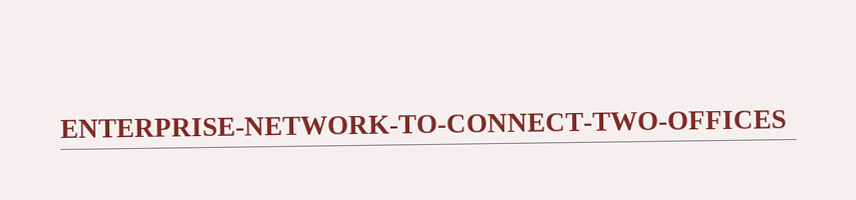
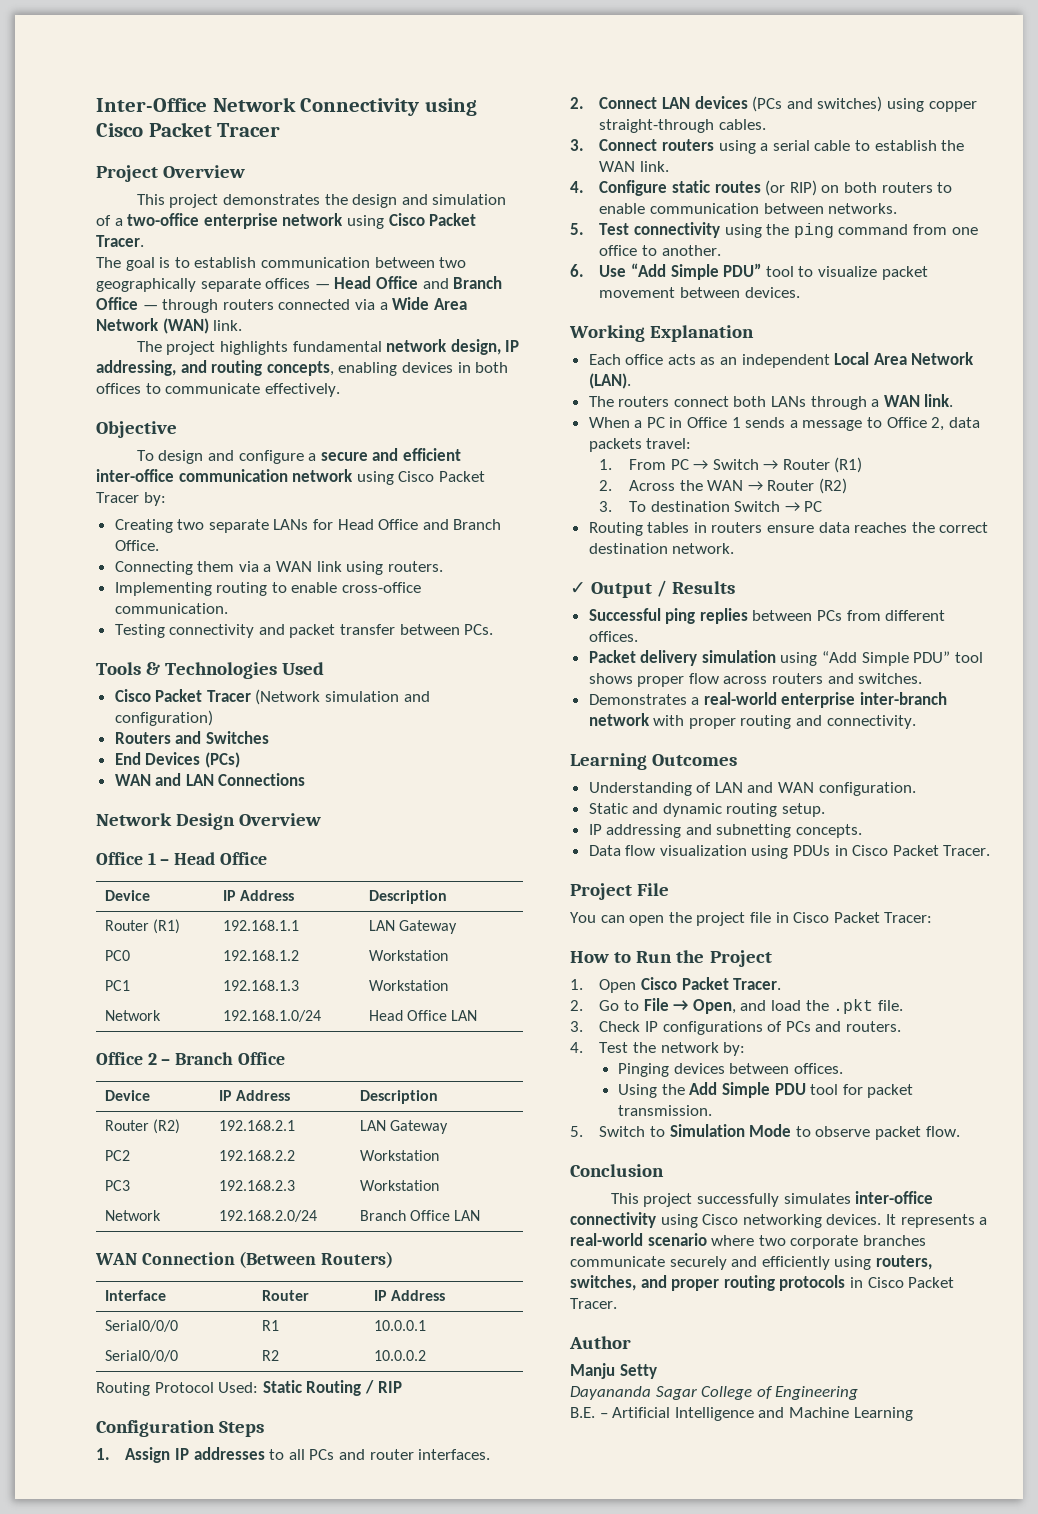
- ENTERPRISE-NETWORK-TO-CONNECT-TWO-OFFICES
+ Inter-Office Network Connectivity using Cisco Packet Tracer
+ Project Overview
+ This project demonstrates the design and simulation of a two-office enterprise network using Cisco Packet Tracer.
+ The goal is to establish communication between two geographically separate offices — Head Office and Branch Office — through routers connected via a Wide Area Network (WAN) link.
+ The project highlights fundamental network design, IP addressing, and routing concepts, enabling devices in both offices to communicate effectively.
+ Objective
+ To design and configure a secure and efficient inter-office communication network using Cisco Packet Tracer by:
+ Creating two separate LANs for Head Office and Branch Office.
+ Connecting them via a WAN link using routers.
+ Implementing routing to enable cross-office communication.
+ Testing connectivity and packet transfer between PCs.
+ Tools & Technologies Used
+ Cisco Packet Tracer (Network simulation and configuration)
+ Routers and Switches
+ End Devices (PCs)
+ WAN and LAN Connections
+ Network Design Overview
+ Office 1 – Head Office
+ Device | IP Address | Description
+ Router (R1) | 192.168.1.1 | LAN Gateway
+ PC0 | 192.168.1.2 | Workstation
+ PC1 | 192.168.1.3 | Workstation
+ Network | 192.168.1.0/24 | Head Office LAN
+ Office 2 – Branch Office
+ Device | IP Address | Description
+ Router (R2) | 192.168.2.1 | LAN Gateway
+ PC2 | 192.168.2.2 | Workstation
+ PC3 | 192.168.2.3 | Workstation
+ Network | 192.168.2.0/24 | Branch Office LAN
+ WAN Connection (Between Routers)
+ Interface | Router | IP Address
+ Serial0/0/0 | R1 | 10.0.0.1
+ Serial0/0/0 | R2 | 10.0.0.2
+ Routing Protocol Used: Static Routing / RIP
+ Configuration Steps
+ 1. Assign IP addresses to all PCs and router interfaces.
+ 2. Connect LAN devices (PCs and switches) using copper straight-through cables.
+ 3. Connect routers using a serial cable to establish the WAN link.
+ 4. Configure static routes (or RIP) on both routers to enable communication between networks.
+ 5. Test connectivity using the ping command from one office to another.
+ 6. Use “Add Simple PDU” tool to visualize packet movement between devices.
+ Working Explanation
+ Each office acts as an independent Local Area Network (LAN).
+ The routers connect both LANs through a WAN link.
+ When a PC in Office 1 sends a message to Office 2, data packets travel:
+ 1. From PC → Switch → Router (R1)
+ 2. Across the WAN → Router (R2)
+ 3. To destination Switch → PC
+ Routing tables in routers ensure data reaches the correct destination network.
+ ✓ Output / Results
+ Successful ping replies between PCs from different offices.
+ Packet delivery simulation using “Add Simple PDU” tool shows proper flow across routers and switches.
+ Demonstrates a real-world enterprise inter-branch network with proper routing and connectivity.
+ Learning Outcomes
+ Understanding of LAN and WAN configuration.
+ Static and dynamic routing setup.
+ IP addressing and subnetting concepts.
+ Data flow visualization using PDUs in Cisco Packet Tracer.
+ Project File
+ You can open the project file in Cisco Packet Tracer:
+ How to Run the Project
+ 1. Open Cisco Packet Tracer.
+ 2. Go to File → Open, and load the .pkt file.
+ 3. Check IP configurations of PCs and routers.
+ 4. Test the network by:
+ Pinging devices between offices.
+ Using the Add Simple PDU tool for packet transmission.
+ 5. Switch to Simulation Mode to observe packet flow.
+ Conclusion
+ This project successfully simulates inter-office connectivity using Cisco networking devices. It represents a real-world scenario where two corporate branches communicate securely and efficiently using routers, switches, and proper routing protocols in Cisco Packet Tracer.
+ Author
+ Manju Setty
+ Dayananda Sagar College of Engineering
+ B.E. – Artificial Intelligence and Machine Learning

